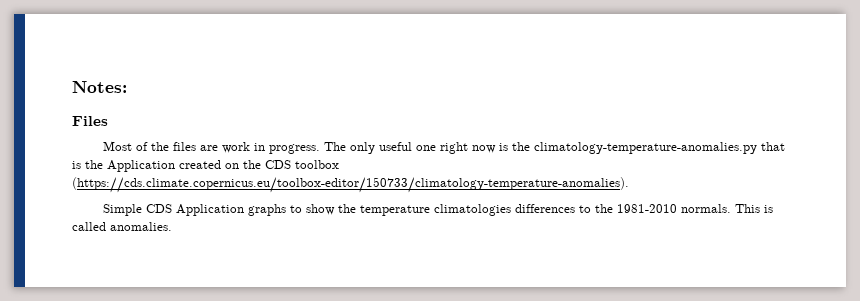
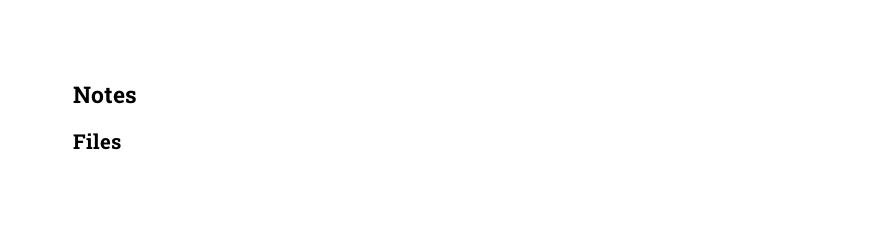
- Notes:
+ Notes
- Most of the files are work in progress. The only useful one right now is the climatology-temperature-anomalies.py that is the Application created on the CDS toolbox (https://cds.climate.copernicus.eu/toolbox-editor/150733/climatology-temperature-anomalies).
- Simple CDS Application graphs to show the temperature climatologies differences to the 1981-2010 normals. This is called anomalies.

